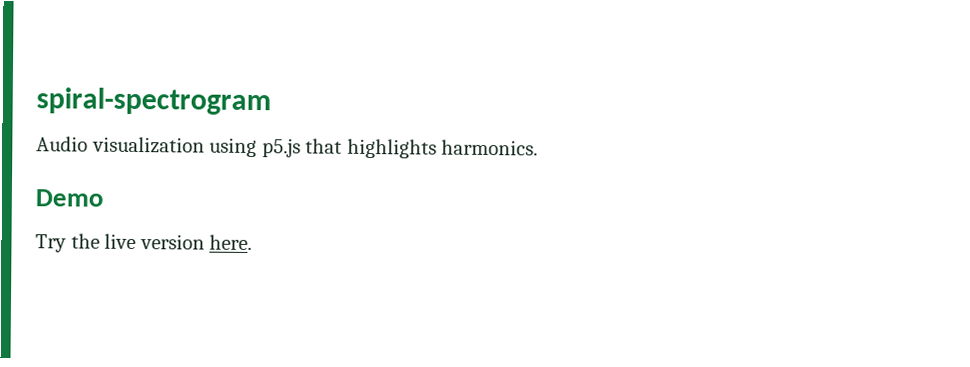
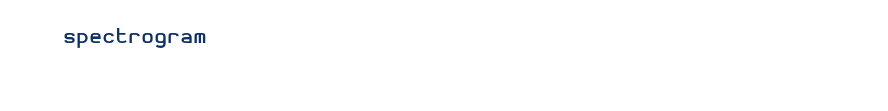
- spiral-spectrogram
- Audio visualization using p5.js that highlights harmonics.
- Demo
- Try the live version here.
+ spectrogram

